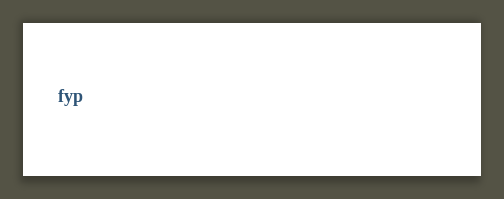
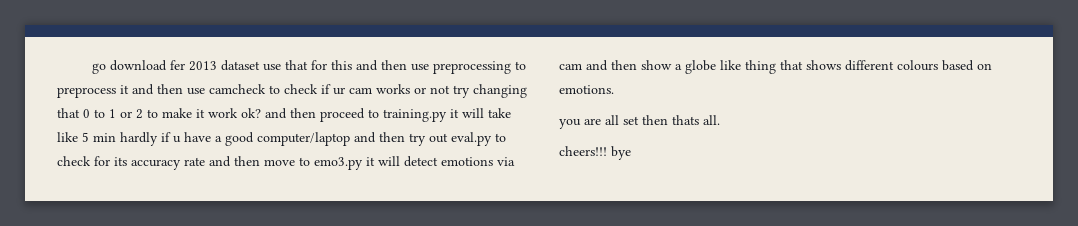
- fyp
+ go download fer 2013 dataset use that for this and then use preprocessing to preprocess it and then use camcheck to check if ur cam works or not try changing that 0 to 1 or 2 to make it work ok? and then proceed to training.py it will take like 5 min hardly if u have a good computer/laptop and then try out eval.py to check for its accuracy rate and then move to emo3.py it will detect emotions via cam and then show a globe like thing that shows different colours based on emotions.
+ you are all set then thats all.
+ cheers!!! bye

